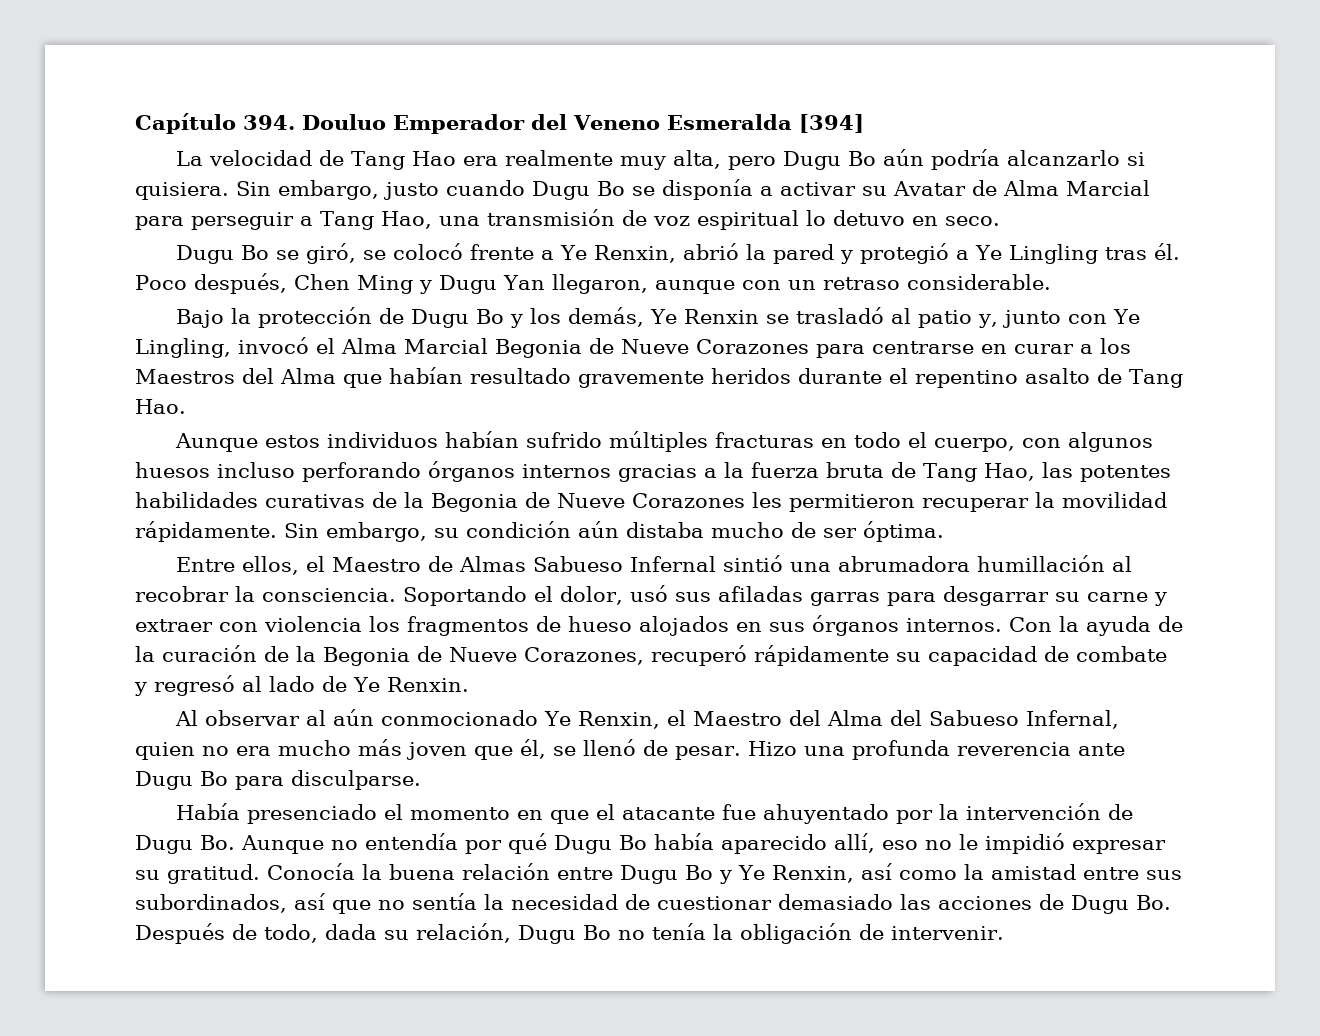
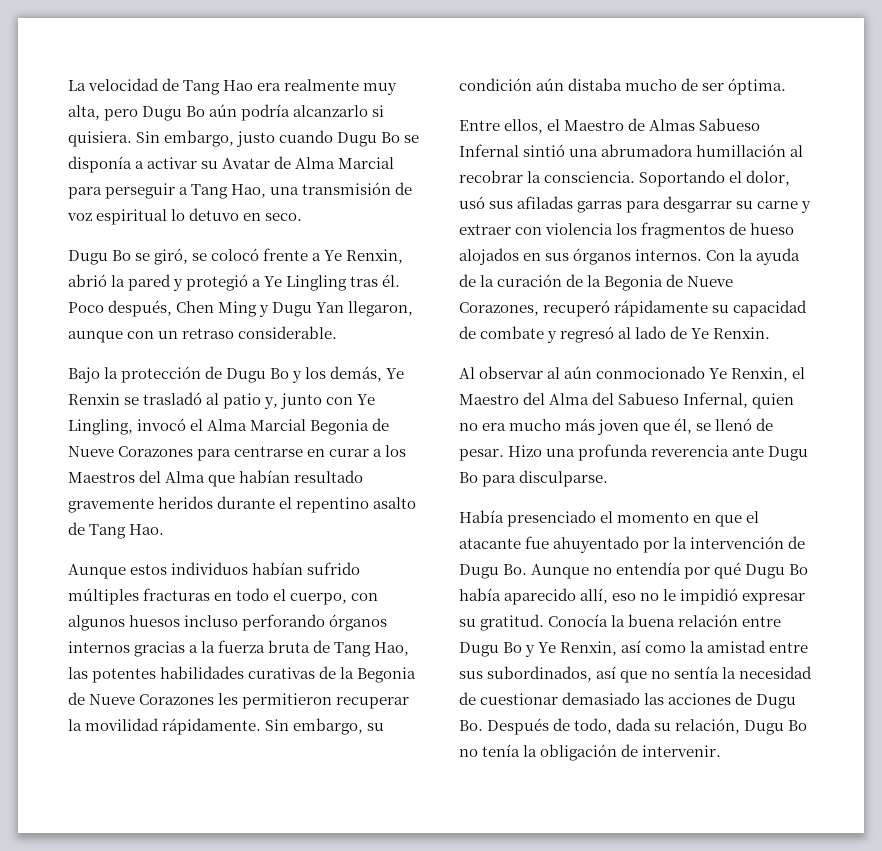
- Capítulo 394. Douluo Emperador del Veneno Esmeralda [394]

